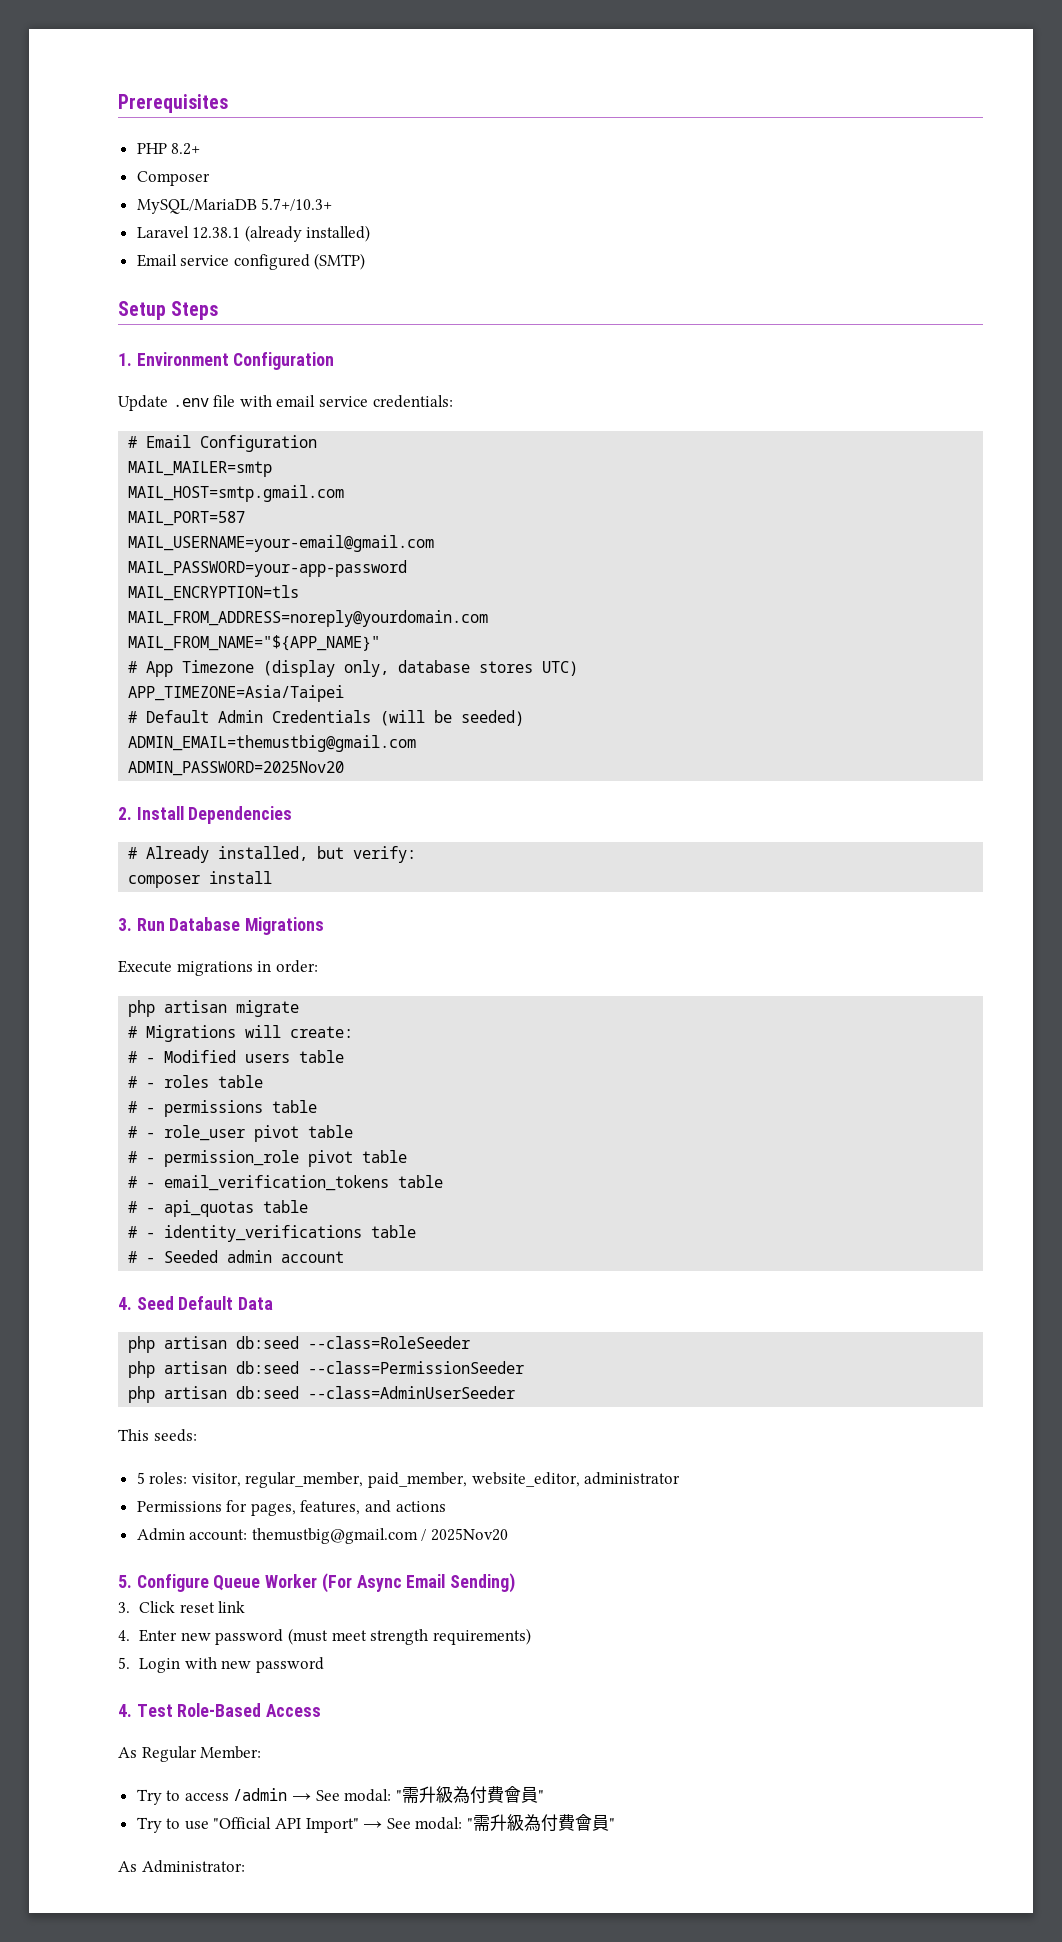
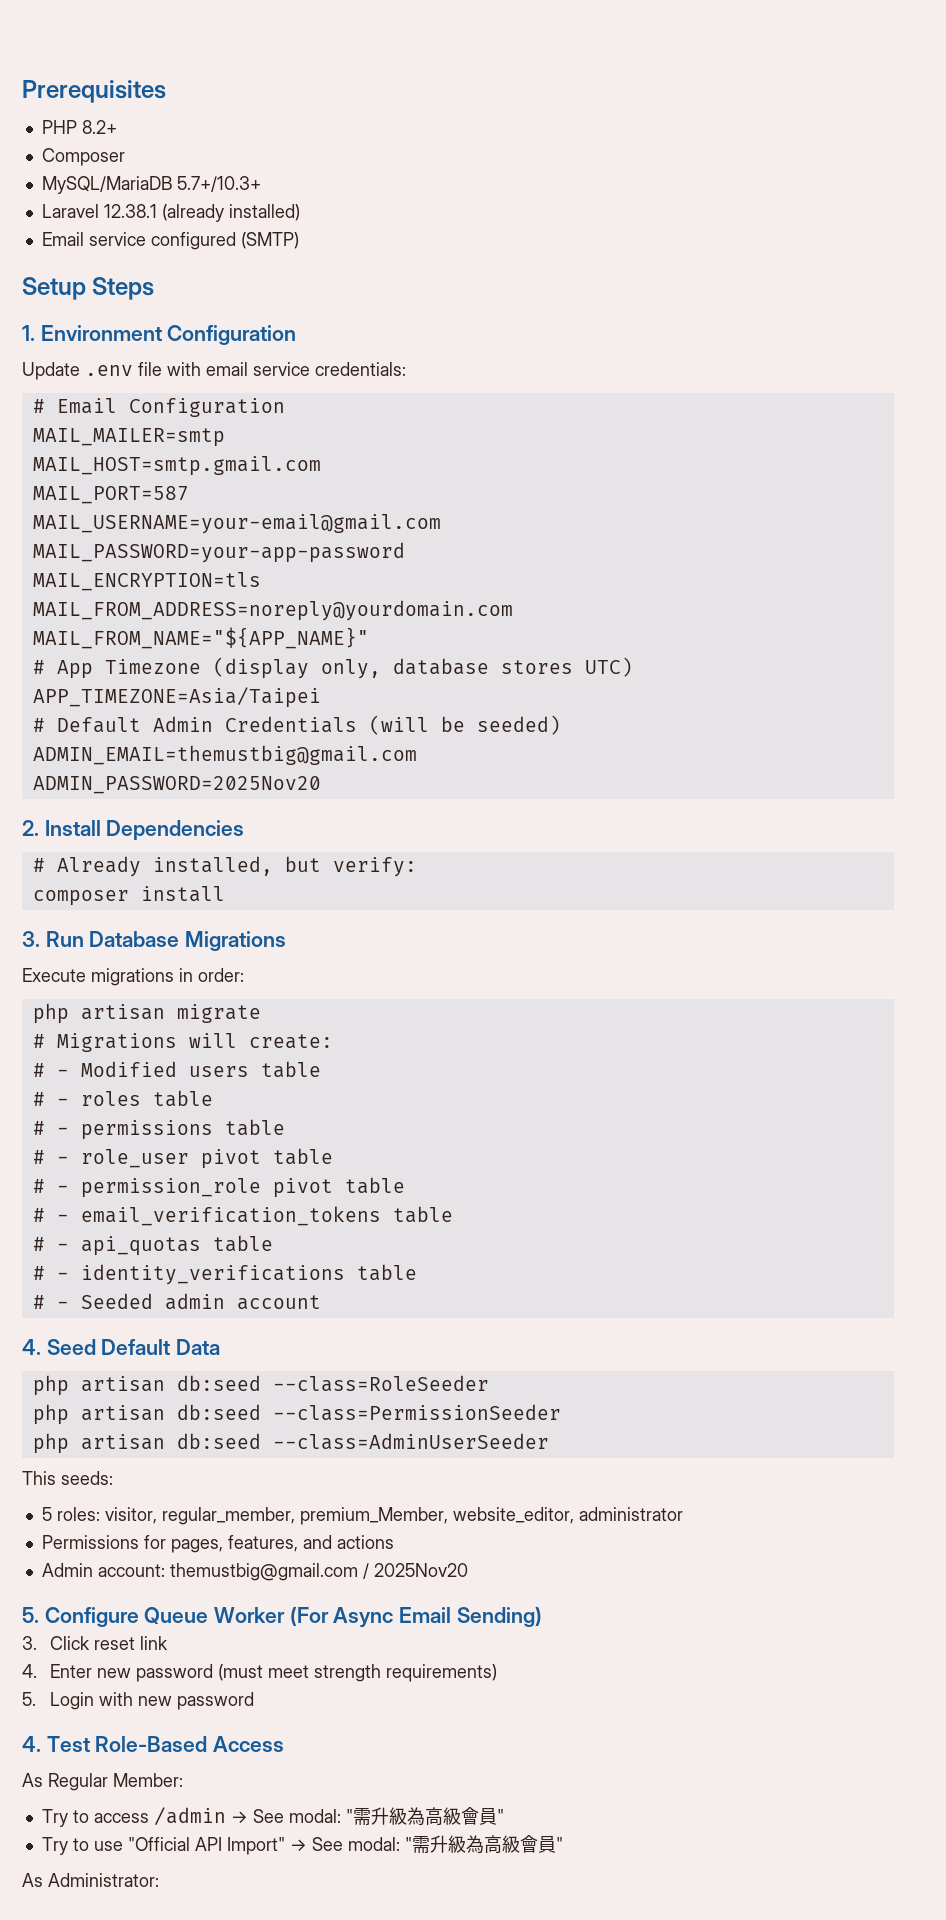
- 5 roles: visitor, regular_member, paid_member, website_editor, administrator
+ 5 roles: visitor, regular_member, premium_Member, website_editor, administrator
- Try to access /admin → See modal: "需升級為付費會員"
+ Try to access /admin → See modal: "需升級為高級會員"
- Try to use "Official API Import" → See modal: "需升級為付費會員"
+ Try to use "Official API Import" → See modal: "需升級為高級會員"

